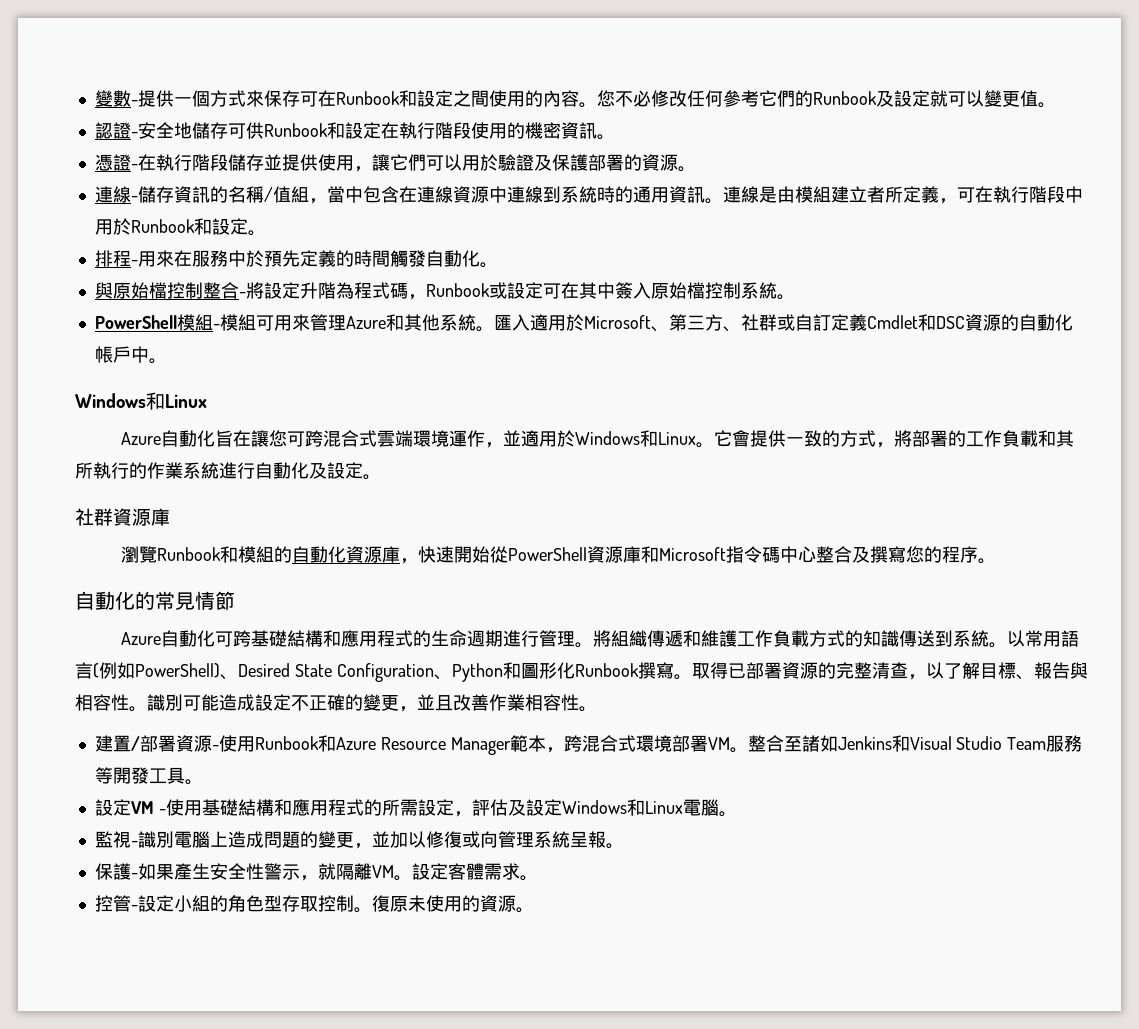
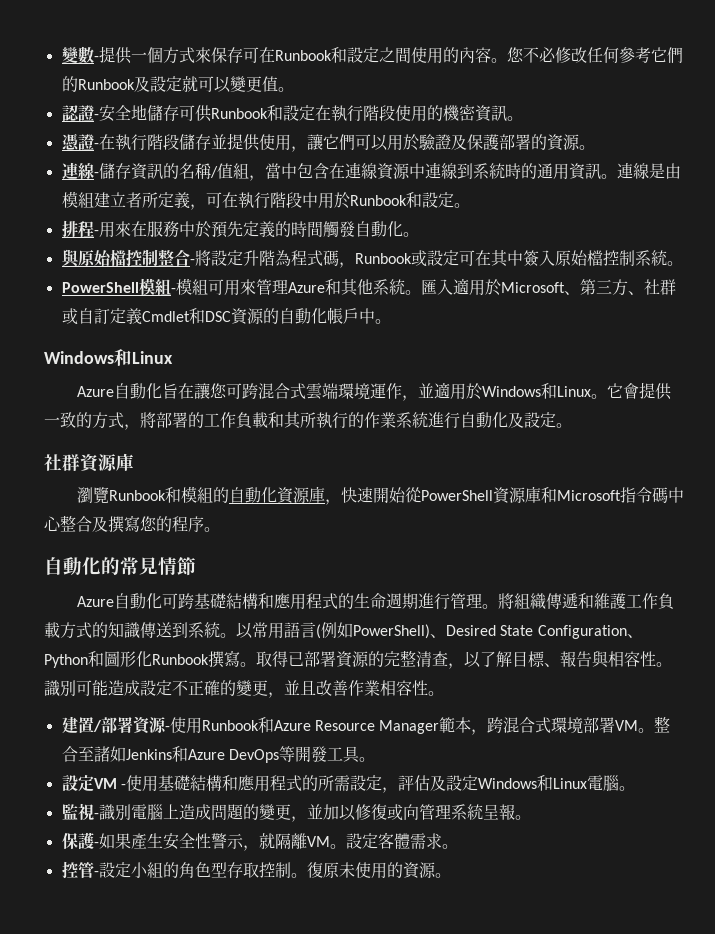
- 整合至諸如Jenkins和Visual Studio Team服務等開發工具。
+ 整合至諸如Jenkins和Azure DevOps等開發工具。

